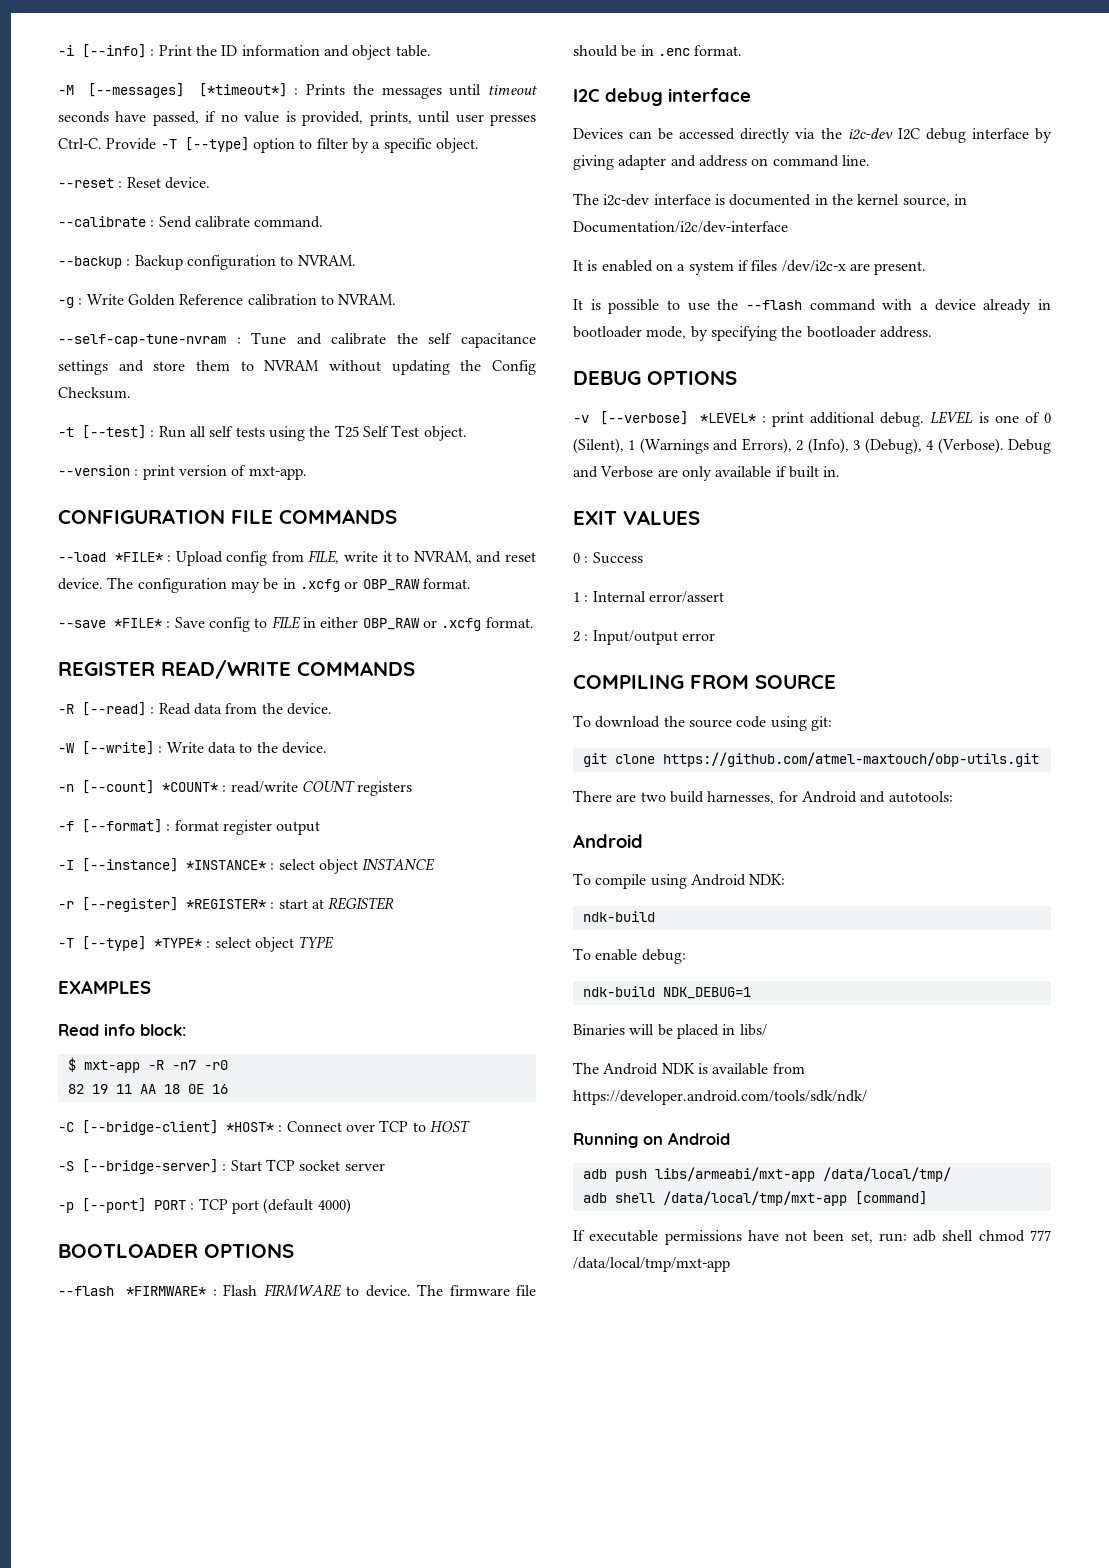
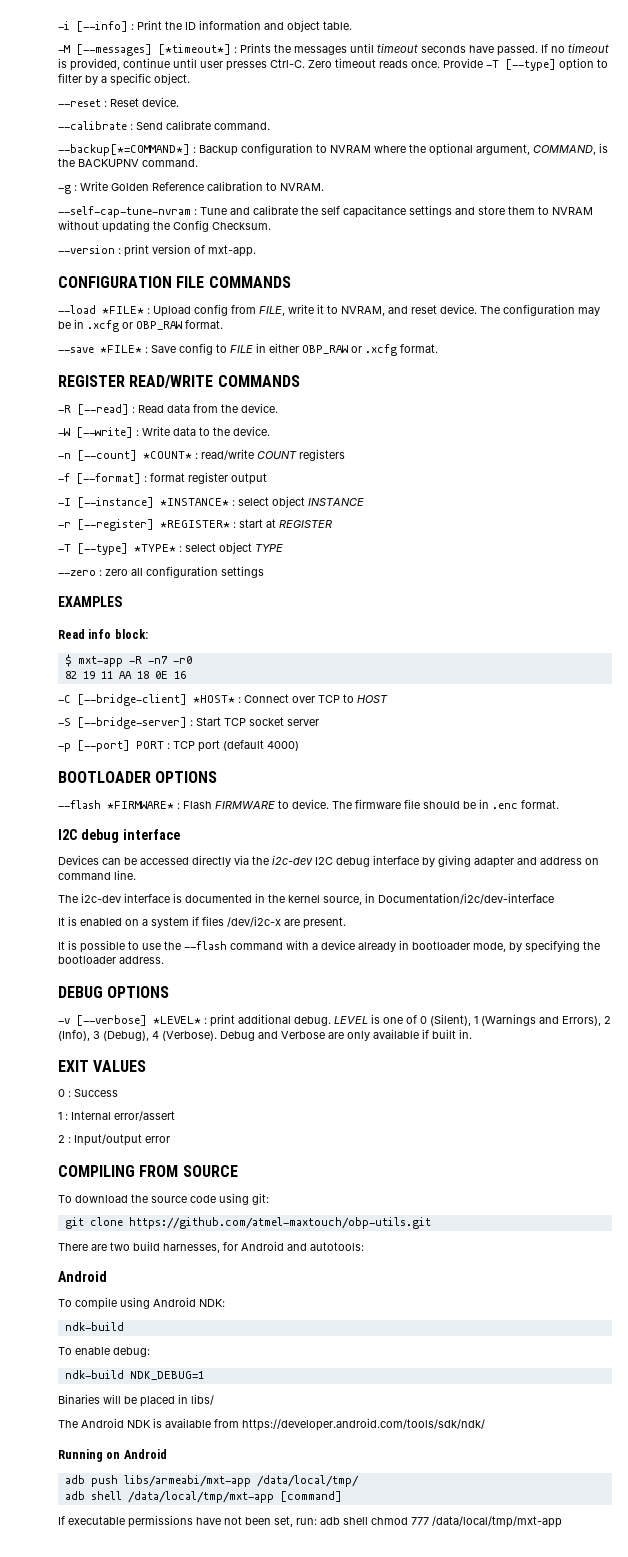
- -M [--messages] [*timeout*] : Prints the messages until timeout seconds have passed, if no value is provided, prints, until user presses Ctrl-C.
+ -M [--messages] [*timeout*] : Prints the messages until timeout seconds have passed. If no timeout is provided, continue until user presses Ctrl-C.
+ Zero timeout reads once.
- --backup : Backup configuration to NVRAM.
+ --backup[*=COMMAND*] : Backup configuration to NVRAM where the optional argument, COMMAND, is the BACKUPNV command.
- -t [--test] : Run all self tests using the T25 Self Test object.
+ --zero : zero all configuration settings

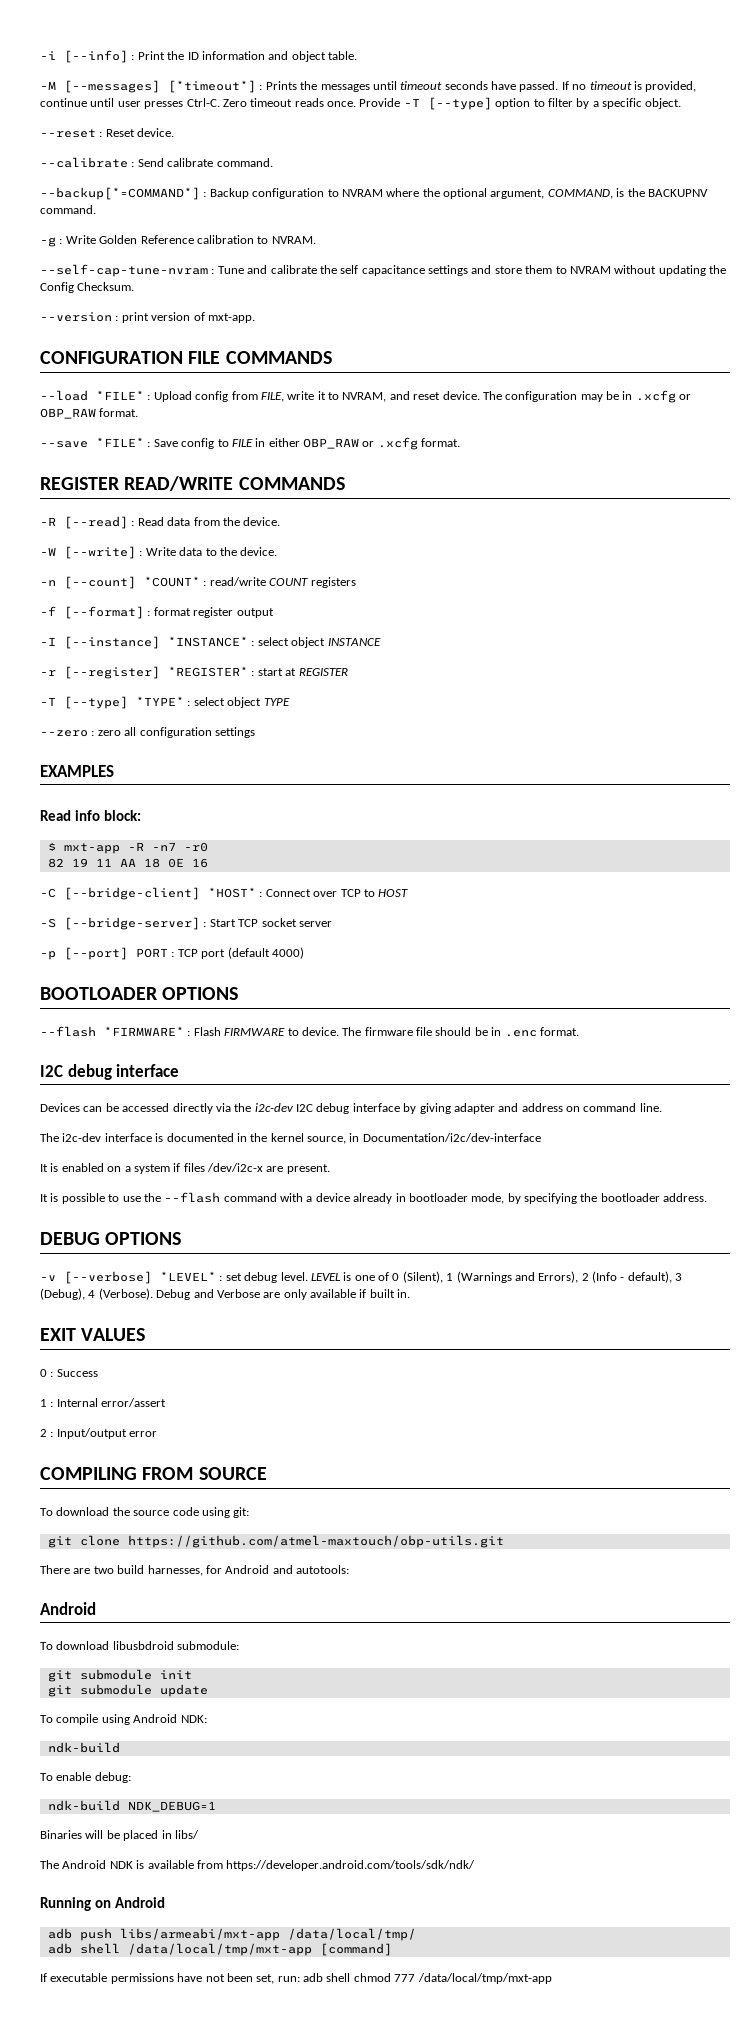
- -v [--verbose] *LEVEL* : print additional debug.
+ -v [--verbose] *LEVEL* : set debug level.
- LEVEL is one of 0 (Silent), 1 (Warnings and Errors), 2 (Info), 3 (Debug), 4 (Verbose).
+ LEVEL is one of 0 (Silent), 1 (Warnings and Errors), 2 (Info - default), 3 (Debug), 4 (Verbose).
+ To download libusbdroid submodule:
+ git submodule init
+ git submodule update

